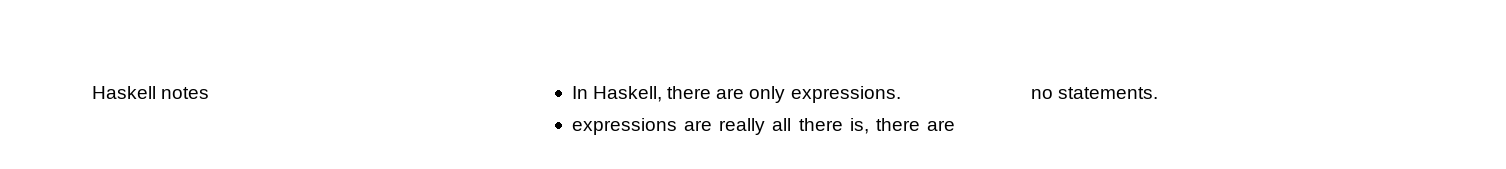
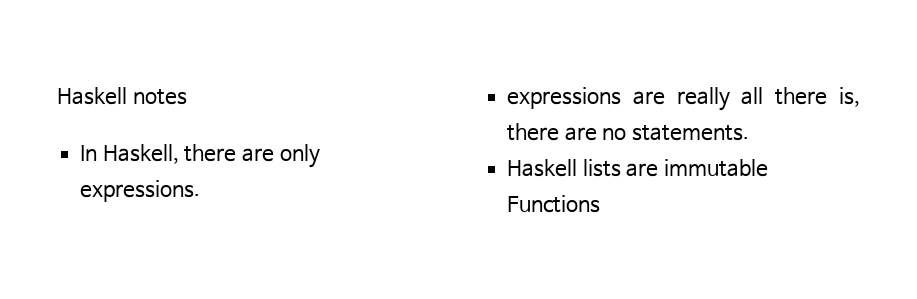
+ Haskell lists are immutable Functions

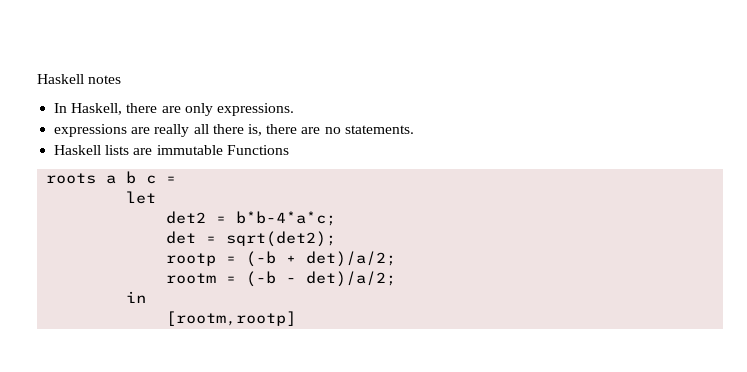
+ roots a b c =
+ let
+ det2 = b*b-4*a*c;
+ det = sqrt(det2);
+ rootp = (-b + det)/a/2;
+ rootm = (-b - det)/a/2;
+ in
+ [rootm,rootp]

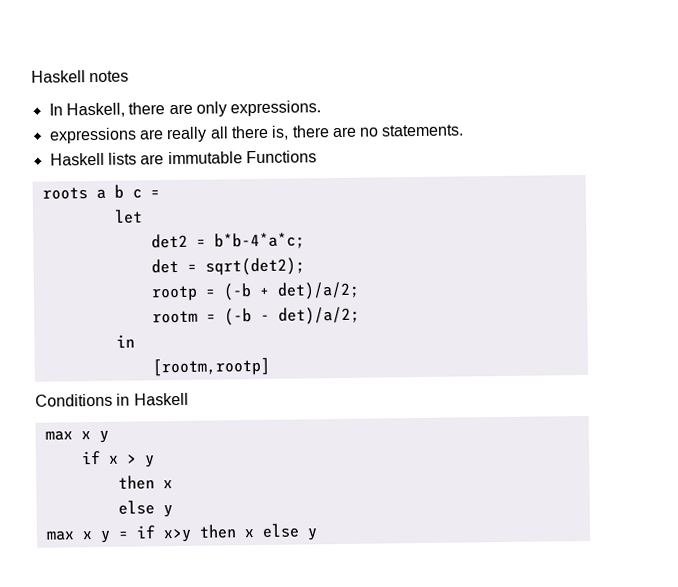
+ Conditions in Haskell
+ max x y
+ if x > y
+ then x
+ else y
+ max x y = if x>y then x else y

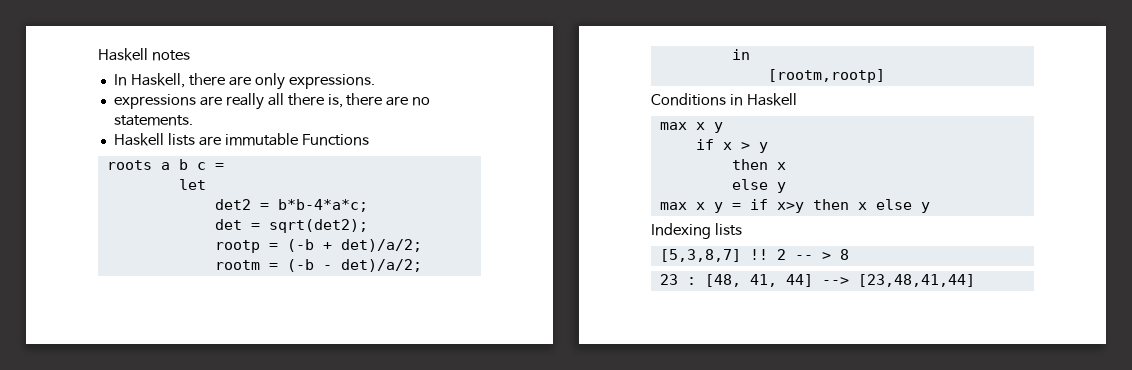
+ Indexing lists
+ [5,3,8,7] !! 2 -- > 8
+ 23 : [48, 41, 44] --> [23,48,41,44]

